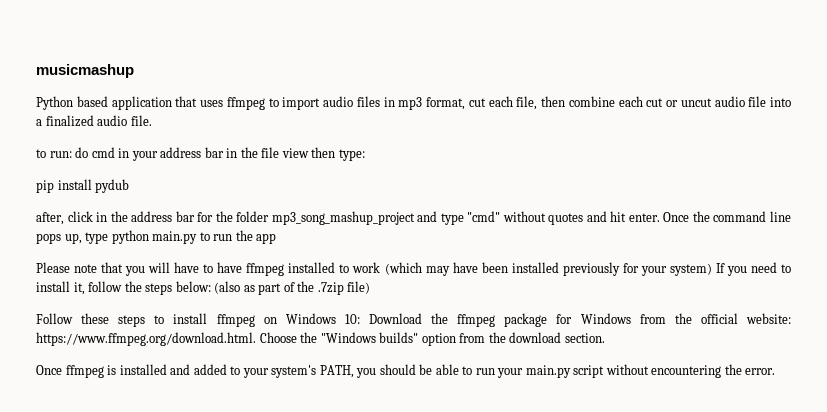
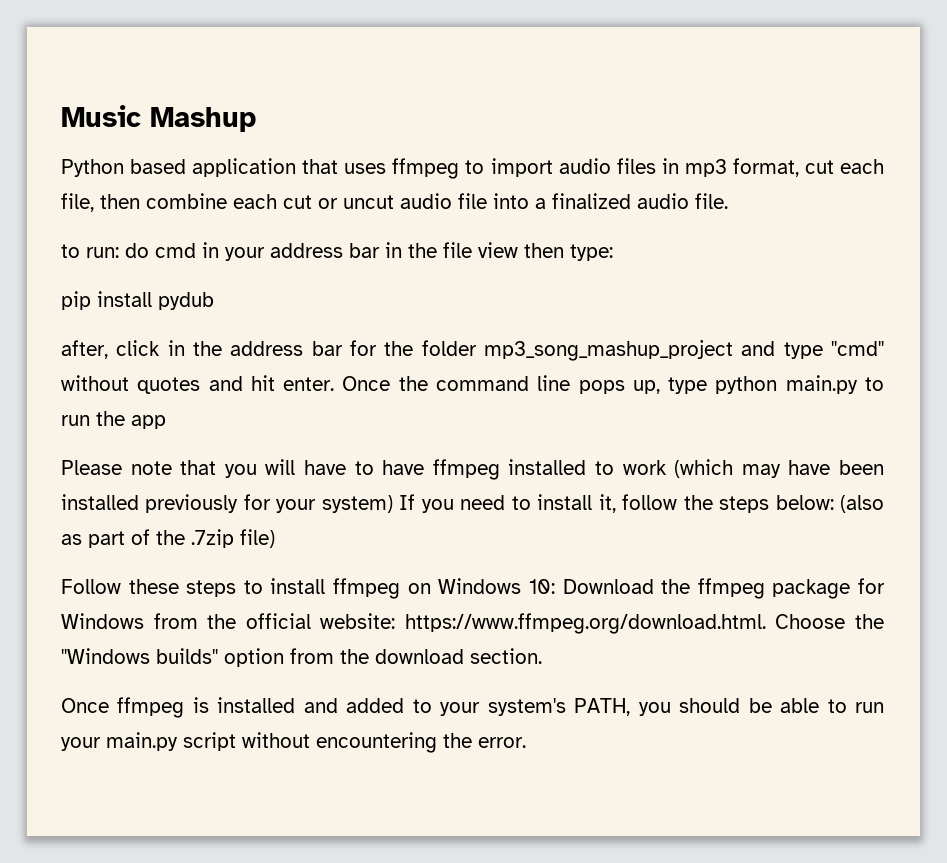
- musicmashup
+ Music Mashup

